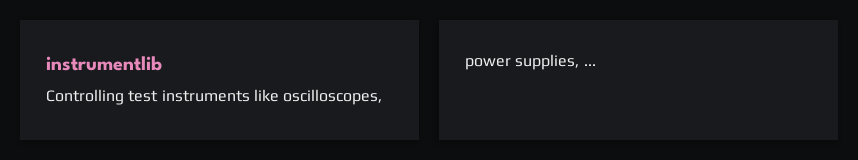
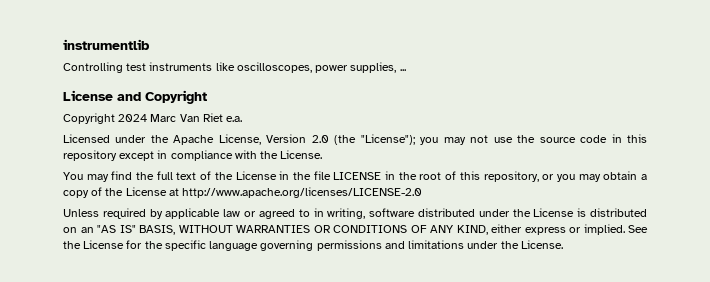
+ License and Copyright
+ Copyright 2024 Marc Van Riet e.a.
+ Licensed under the Apache License, Version 2.0 (the "License"); you may not use the source code in this repository except in compliance with the License.
+ You may find the full text of the License in the file LICENSE in the root of this repository, or you may obtain a copy of the License at http://www.apache.org/licenses/LICENSE-2.0
+ Unless required by applicable law or agreed to in writing, software distributed under the License is distributed on an "AS IS" BASIS, WITHOUT WARRANTIES OR CONDITIONS OF ANY KIND, either express or implied. See the License for the specific language governing permissions and limitations under the License.

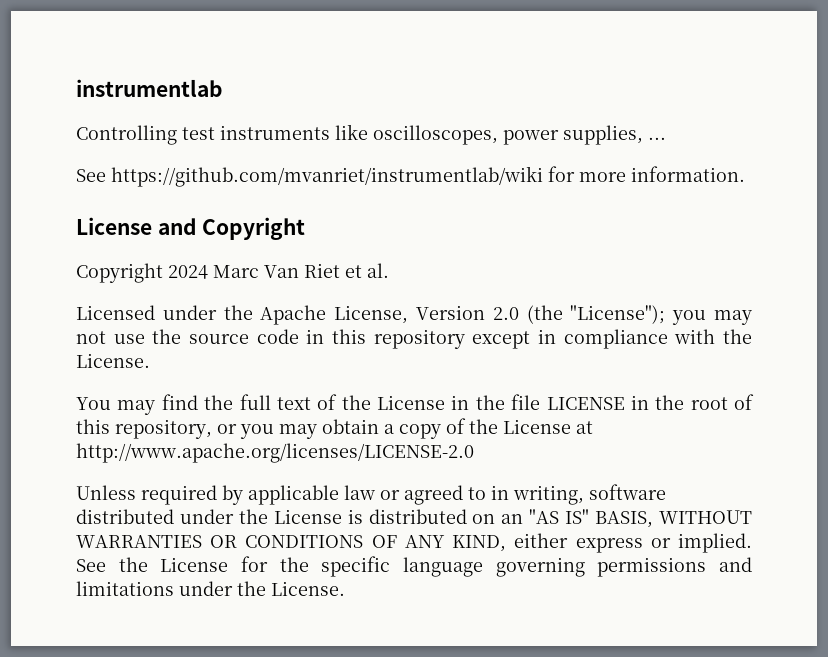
- instrumentlib
+ instrumentlab
+ See https://github.com/mvanriet/instrumentlab/wiki for more information.
- Copyright 2024 Marc Van Riet e.a.
+ Copyright 2024 Marc Van Riet et al.

